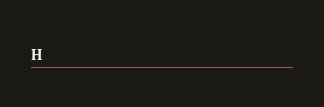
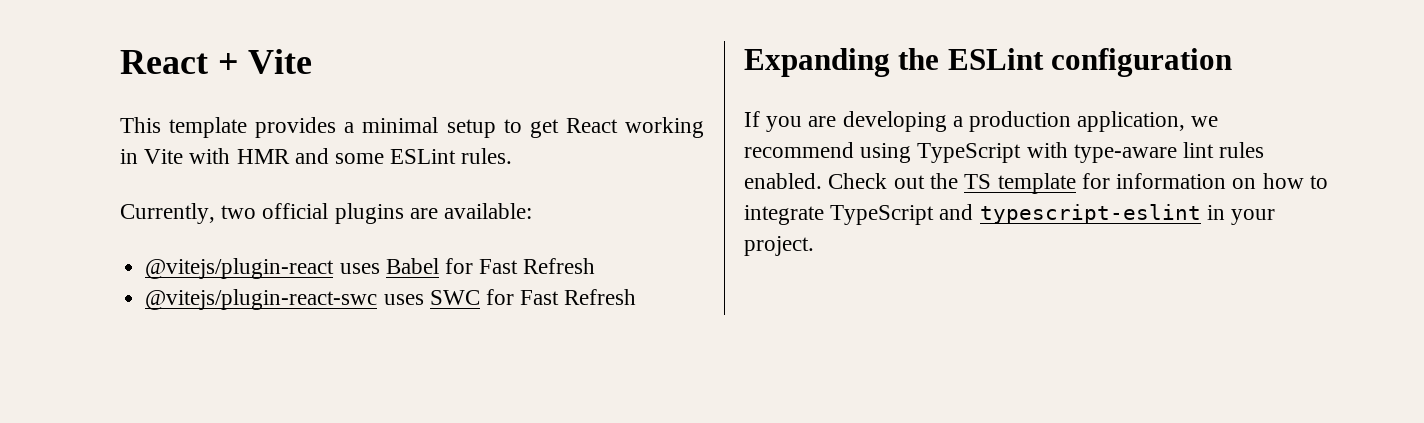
- H
+ React + Vite
+ This template provides a minimal setup to get React working in Vite with HMR and some ESLint rules.
+ Currently, two official plugins are available:
+ @vitejs/plugin-react uses Babel for Fast Refresh
+ @vitejs/plugin-react-swc uses SWC for Fast Refresh
+ Expanding the ESLint configuration
+ If you are developing a production application, we recommend using TypeScript with type-aware lint rules enabled. Check out the TS template for information on how to integrate TypeScript and typescript-eslint in your project.

